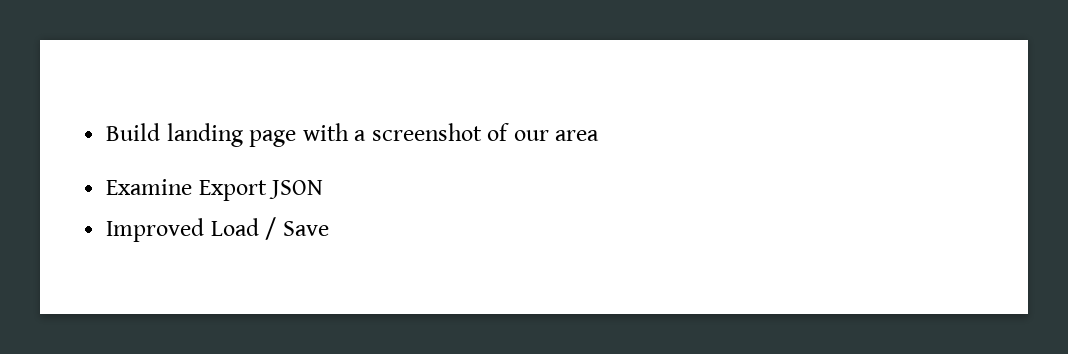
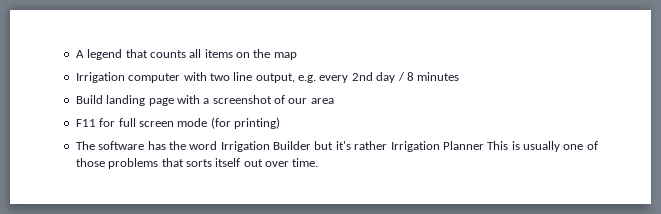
+ A legend that counts all items on the map
+ Irrigation computer with two line output, e.g. every 2nd day / 8 minutes
- Examine Export JSON
- Improved Load / Save
+ F11 for full screen mode (for printing)
+ The software has the word Irrigation Builder but it's rather Irrigation Planner This is usually one of those problems that sorts itself out over time.

